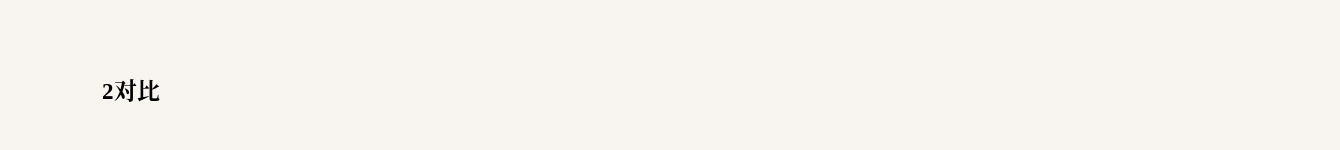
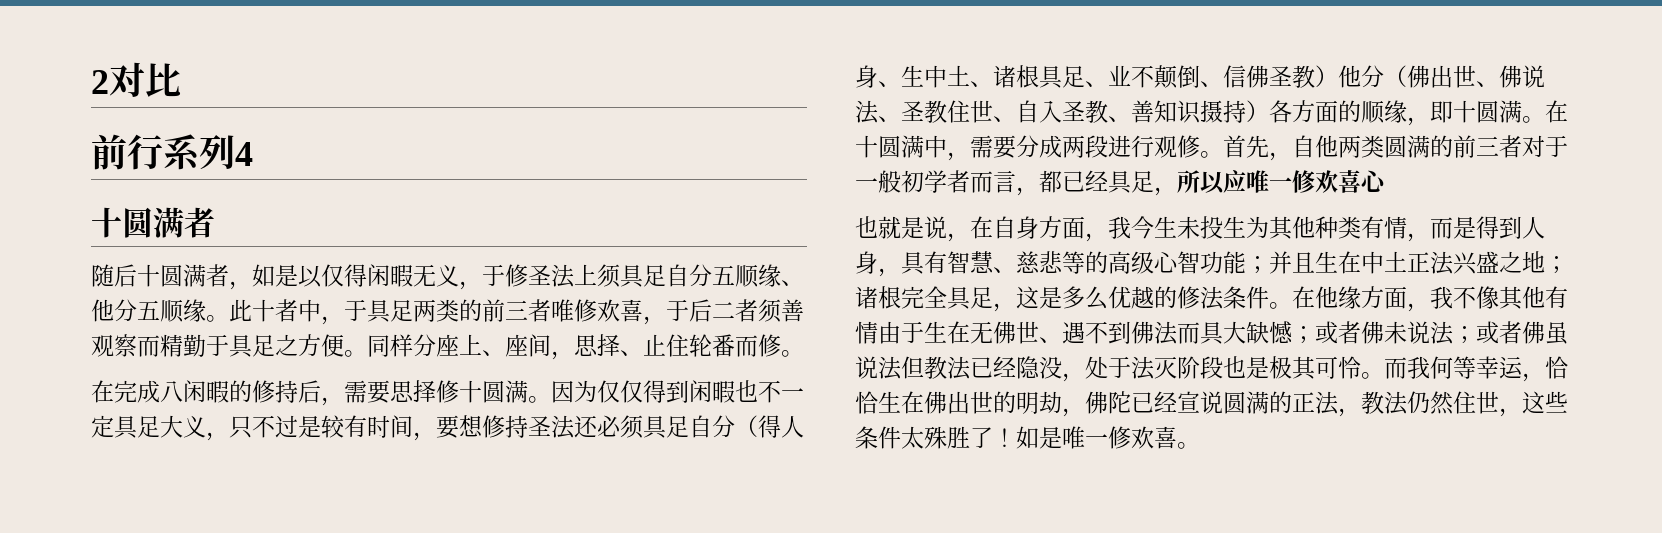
+ 前行系列4
+ 十圆满者
+ 随后十圆满者，如是以仅得闲暇无义，于修圣法上须具足自分五顺缘、他分五顺缘。此十者中，于具足两类的前三者唯修欢喜，于后二者须善观察而精勤于具足之方便。同样分座上、座间，思择、止住轮番而修。
+ 在完成八闲暇的修持后，需要思择修十圆满。因为仅仅得到闲暇也不一定具足大义，只不过是较有时间，要想修持圣法还必须具足自分（得人身、生中土、诸根具足、业不颠倒、信佛圣教）他分（佛出世、佛说法、圣教住世、自入圣教、善知识摄持）各方面的顺缘，即十圆满。在十圆满中，需要分成两段进行观修。首先，自他两类圆满的前三者对于一般初学者而言，都已经具足，所以应唯一修欢喜心
+ 也就是说，在自身方面，我今生未投生为其他种类有情，而是得到人身，具有智慧、慈悲等的高级心智功能；并且生在中土正法兴盛之地；诸根完全具足，这是多么优越的修法条件。在他缘方面，我不像其他有情由于生在无佛世、遇不到佛法而具大缺憾；或者佛未说法；或者佛虽说法但教法已经隐没，处于法灭阶段也是极其可怜。而我何等幸运，恰恰生在佛出世的明劫，佛陀已经宣说圆满的正法，教法仍然住世，这些条件太殊胜了！如是唯一修欢喜。

